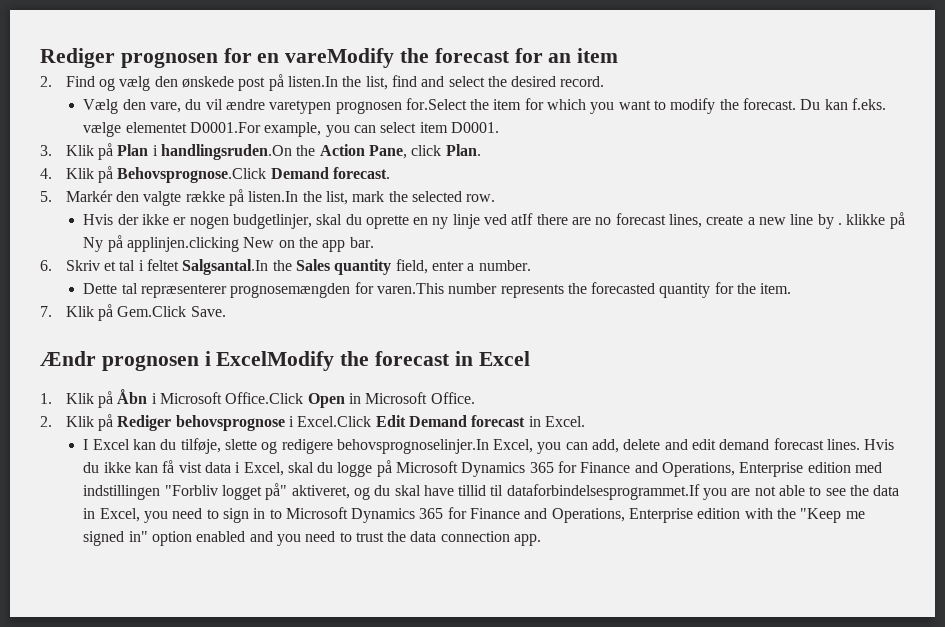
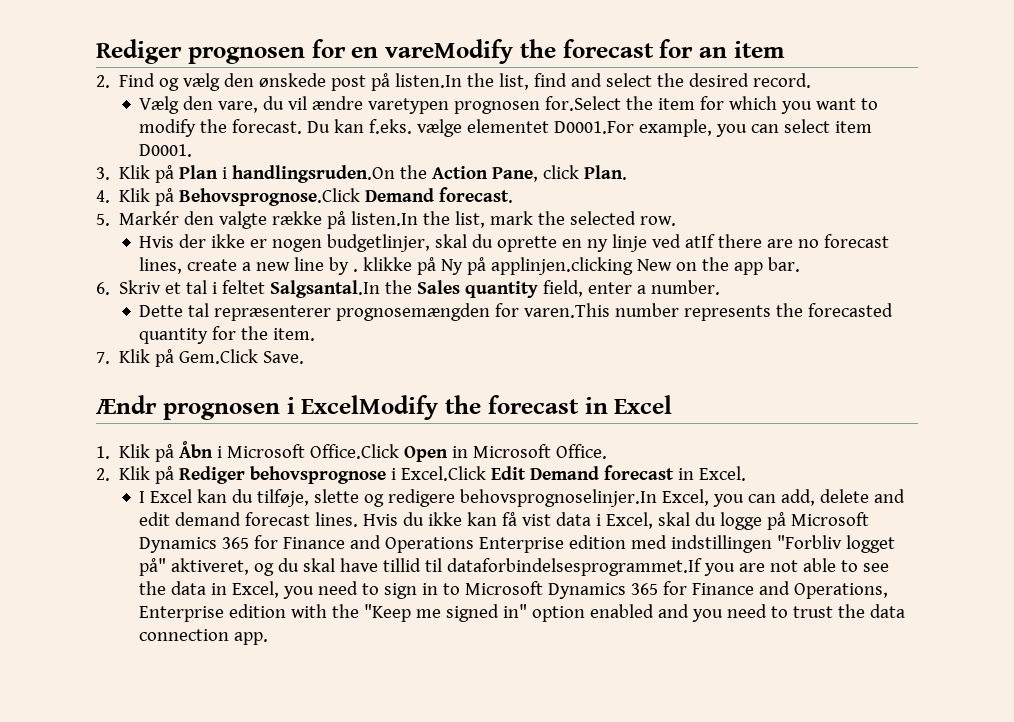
- Hvis du ikke kan få vist data i Excel, skal du logge på Microsoft Dynamics 365 for Finance and Operations, Enterprise edition med indstillingen "Forbliv logget på" aktiveret, og du skal have tillid til dataforbindelsesprogrammet.If you are not able to see the data in Excel, you need to sign in to Microsoft Dynamics 365 for Finance and Operations, Enterprise edition with the "Keep me signed in" option enabled and you need to trust the data connection app.
+ Hvis du ikke kan få vist data i Excel, skal du logge på Microsoft Dynamics 365 for Finance and Operations Enterprise edition med indstillingen "Forbliv logget på" aktiveret, og du skal have tillid til dataforbindelsesprogrammet.If you are not able to see the data in Excel, you need to sign in to Microsoft Dynamics 365 for Finance and Operations, Enterprise edition with the "Keep me signed in" option enabled and you need to trust the data connection app.

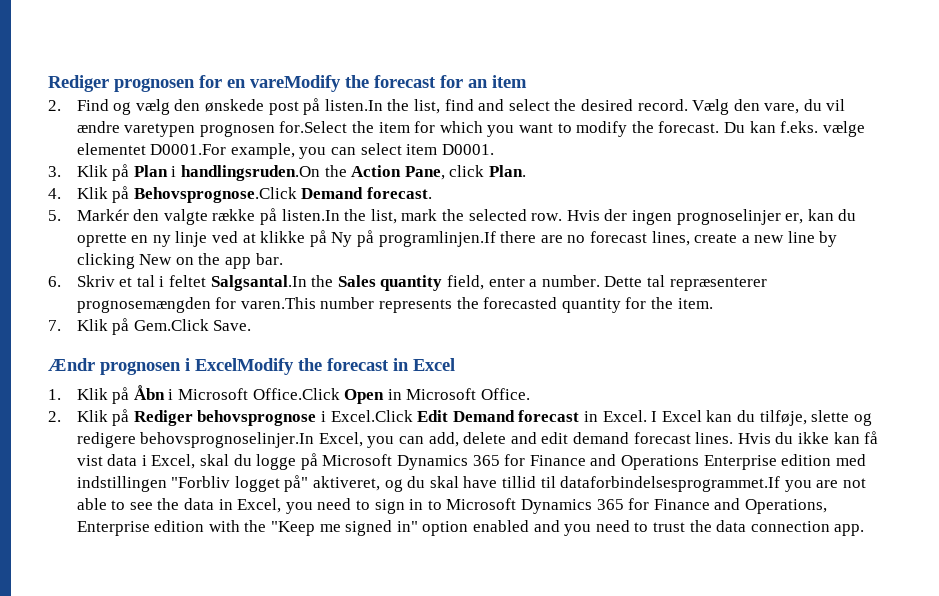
- 2. Find og vælg den ønskede post på listen.In the list, find and select the desired record.
- Vælg den vare, du vil ændre varetypen prognosen for.Select the item for which you want to modify the forecast.
+ 2. Find og vælg den ønskede post på listen.In the list, find and select the desired record. Vælg den vare, du vil ændre varetypen prognosen for.Select the item for which you want to modify the forecast.
- 5. Markér den valgte række på listen.In the list, mark the selected row.
- Hvis der ikke er nogen budgetlinjer, skal du oprette en ny linje ved atIf there are no forecast lines, create a new line by . klikke på Ny på applinjen.clicking New on the app bar.
+ 5. Markér den valgte række på listen.In the list, mark the selected row. Hvis der ingen prognoselinjer er, kan du oprette en ny linje ved at klikke på Ny på programlinjen.If there are no forecast lines, create a new line by clicking New on the app bar.
- 6. Skriv et tal i feltet Salgsantal.In the Sales quantity field, enter a number.
- Dette tal repræsenterer prognosemængden for varen.This number represents the forecasted quantity for the item.
+ 6. Skriv et tal i feltet Salgsantal.In the Sales quantity field, enter a number. Dette tal repræsenterer prognosemængden for varen.This number represents the forecasted quantity for the item.
- 2. Klik på Rediger behovsprognose i Excel.Click Edit Demand forecast in Excel.
- I Excel kan du tilføje, slette og redigere behovsprognoselinjer.In Excel, you can add, delete and edit demand forecast lines.
+ 2. Klik på Rediger behovsprognose i Excel.Click Edit Demand forecast in Excel. I Excel kan du tilføje, slette og redigere behovsprognoselinjer.In Excel, you can add, delete and edit demand forecast lines.

